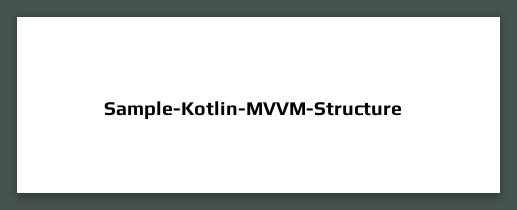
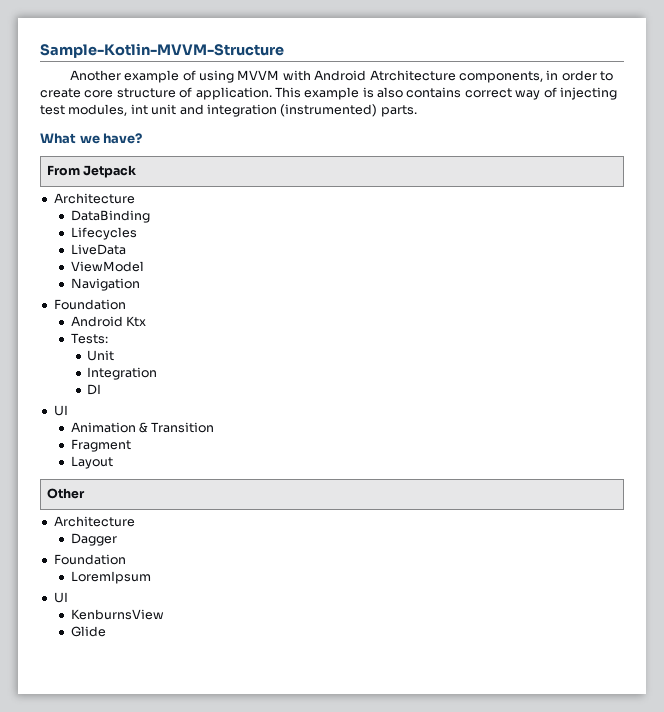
+ Another example of using MVVM with Android Atrchitecture components, in order to create core structure of application. This example is also contains correct way of injecting test modules, int unit and integration (instrumented) parts.
+ What we have?
+ From Jetpack
+ Architecture
+ DataBinding
+ Lifecycles
+ LiveData
+ ViewModel
+ Navigation
+ Foundation
+ Android Ktx
+ Tests:
+ Unit
+ Integration
+ DI
+ UI
+ Animation & Transition
+ Fragment
+ Layout
+ Other
+ Architecture
+ Dagger
+ Foundation
+ LoremIpsum
+ UI
+ KenburnsView
+ Glide

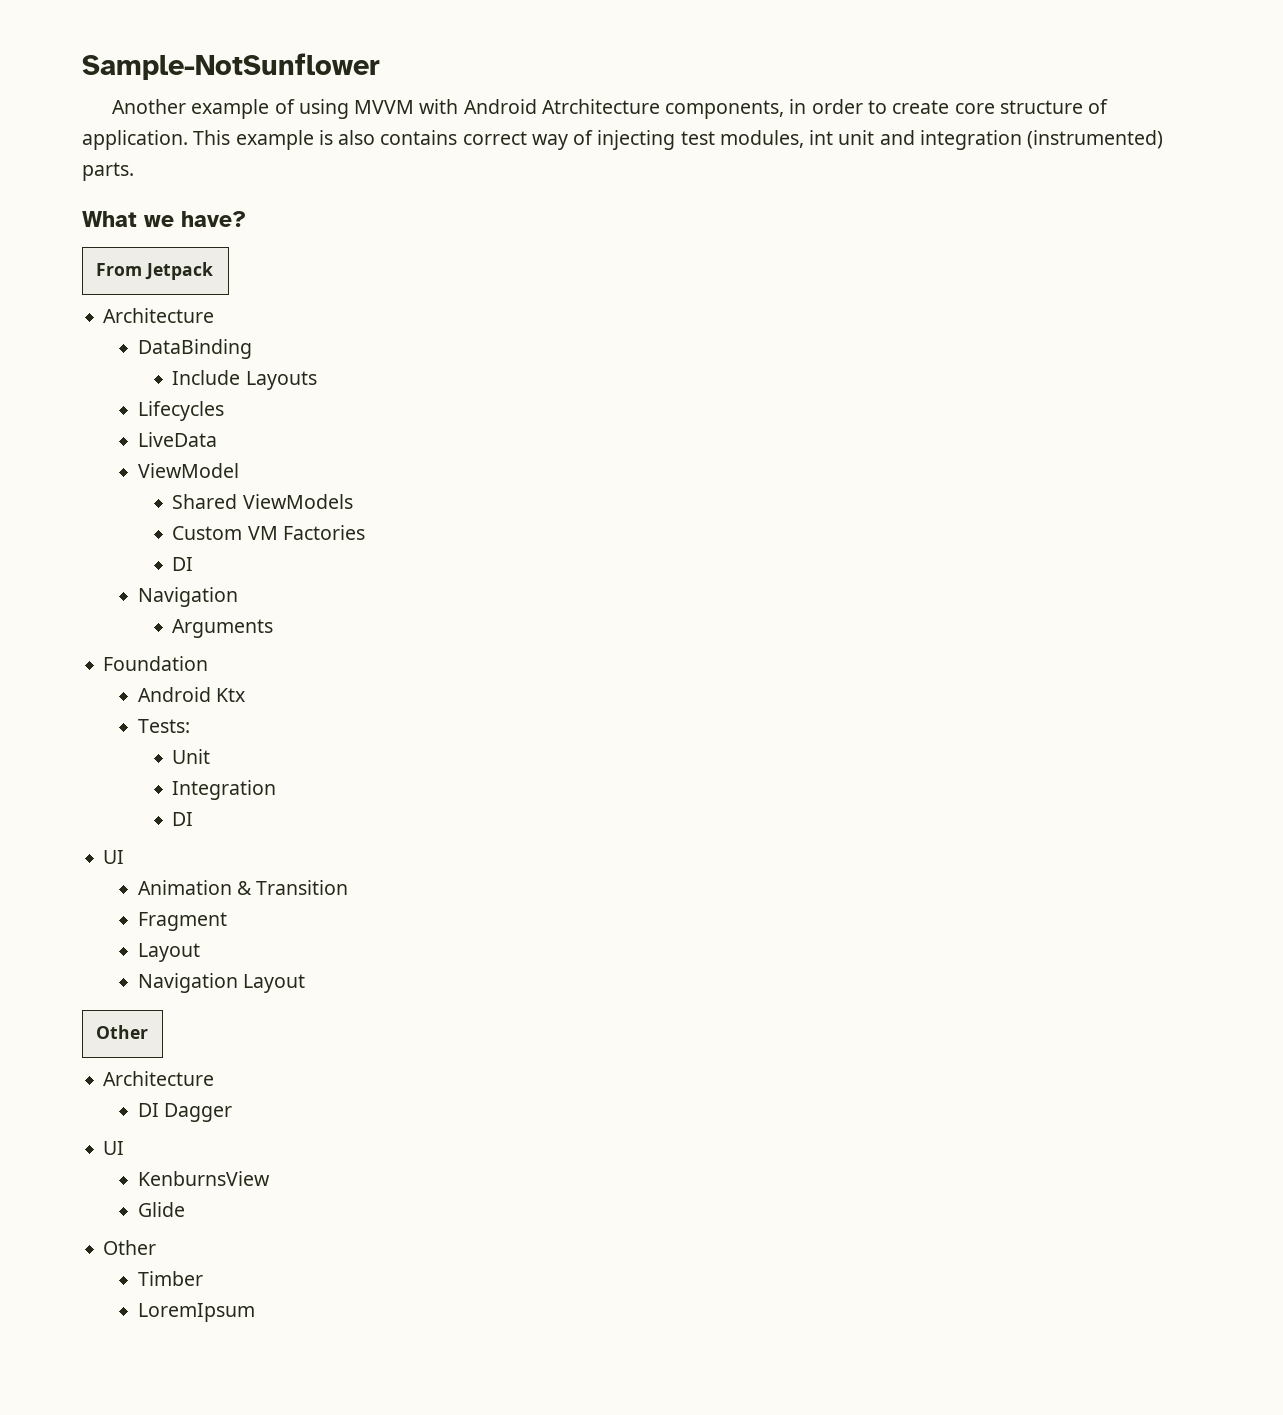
- Sample-Kotlin-MVVM-Structure
+ Sample-NotSunflower
+ Include Layouts
+ Shared ViewModels
+ Custom VM Factories
+ DI
  Navigation
+ Arguments
+ Navigation Layout
- Dagger
- Foundation
- LoremIpsum
+ DI Dagger
  Glide
+ Other
+ Timber
+ LoremIpsum

